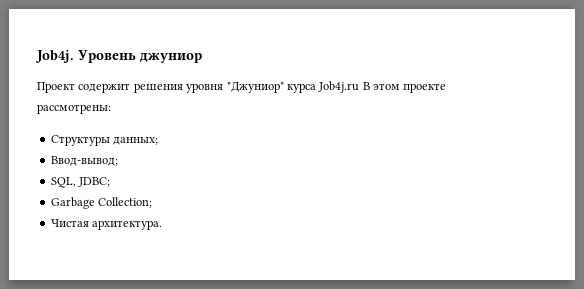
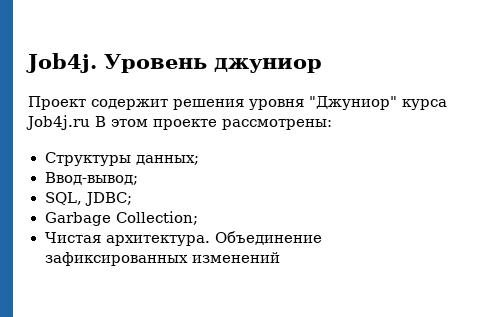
+ Объединение зафиксированных изменений

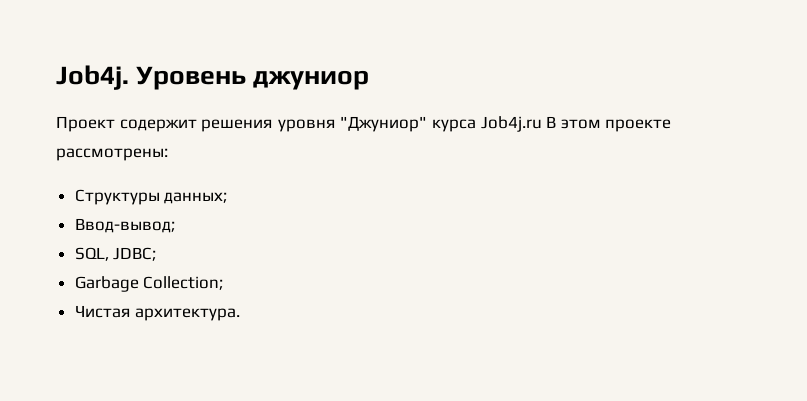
- Объединение зафиксированных изменений

